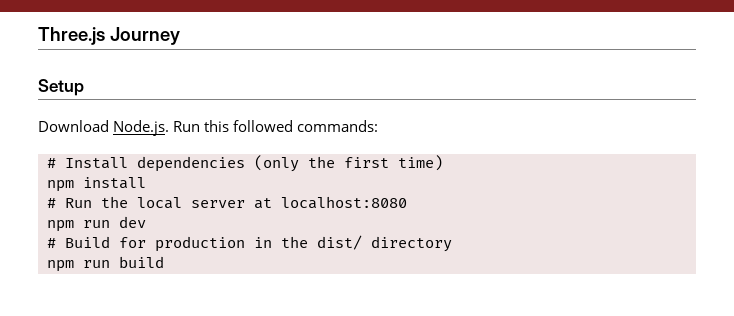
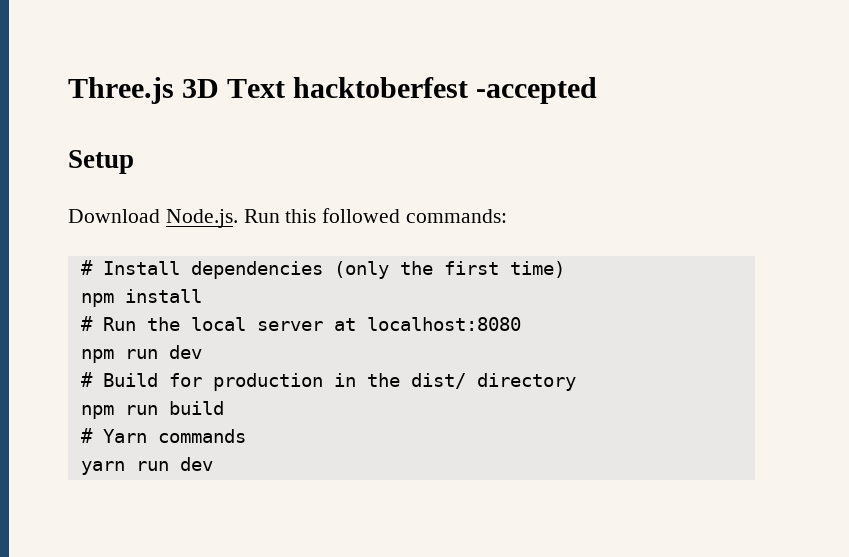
- Three.js Journey
+ Three.js 3D Text hacktoberfest -accepted
+ # Yarn commands
+ yarn run dev

